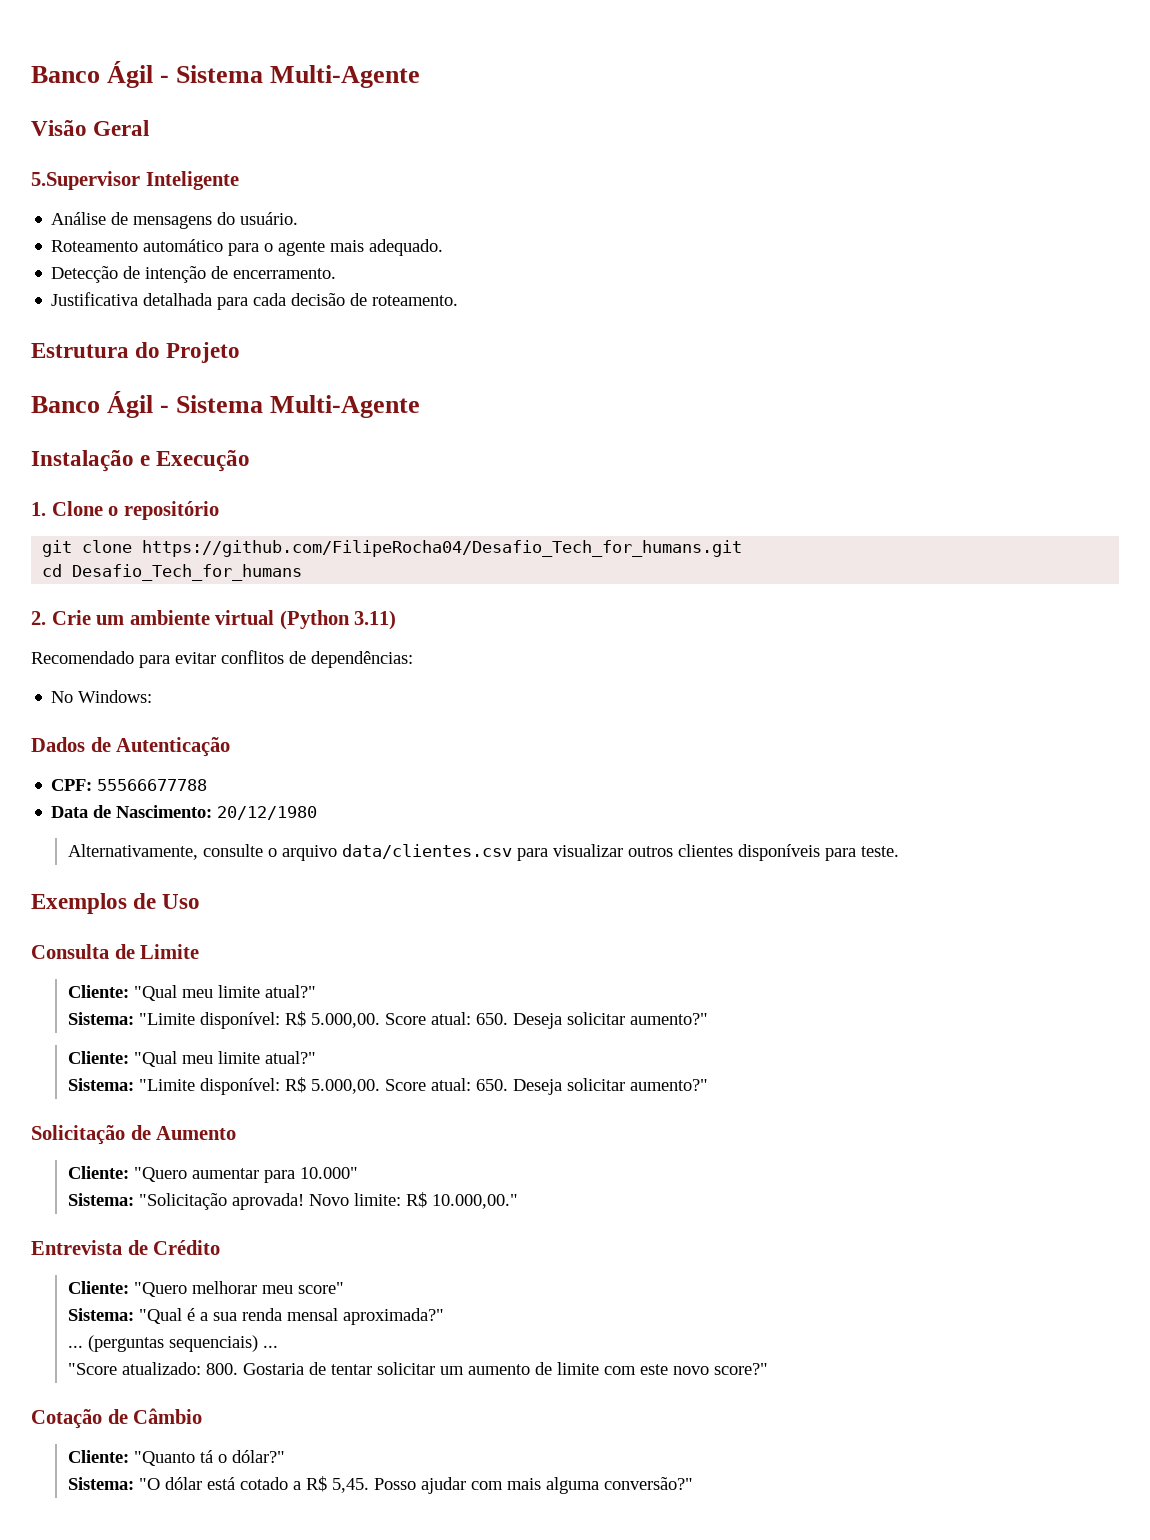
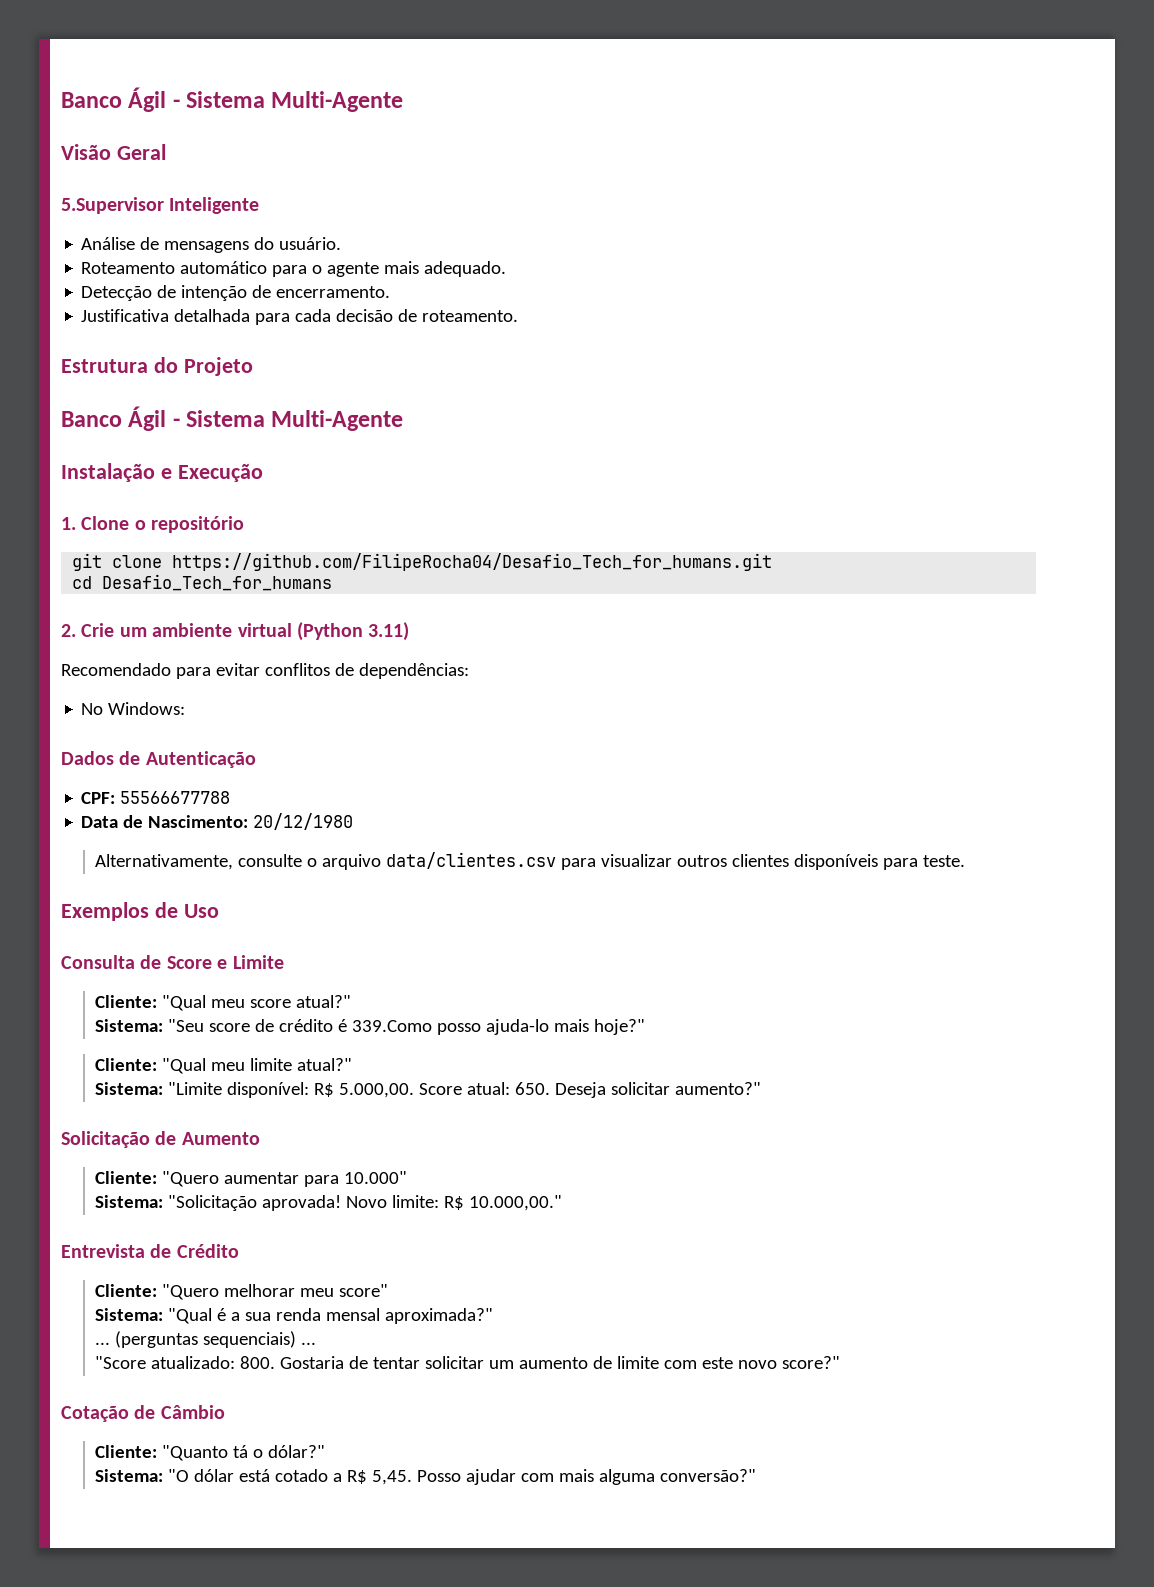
- Consulta de Limite
- Cliente: "Qual meu limite atual?"
- Sistema: "Limite disponível: R$ 5.000,00. Score atual: 650. Deseja solicitar aumento?"
+ Consulta de Score e Limite
+ Cliente: "Qual meu score atual?"
+ Sistema: "Seu score de crédito é 339.Como posso ajuda-lo mais hoje?"

